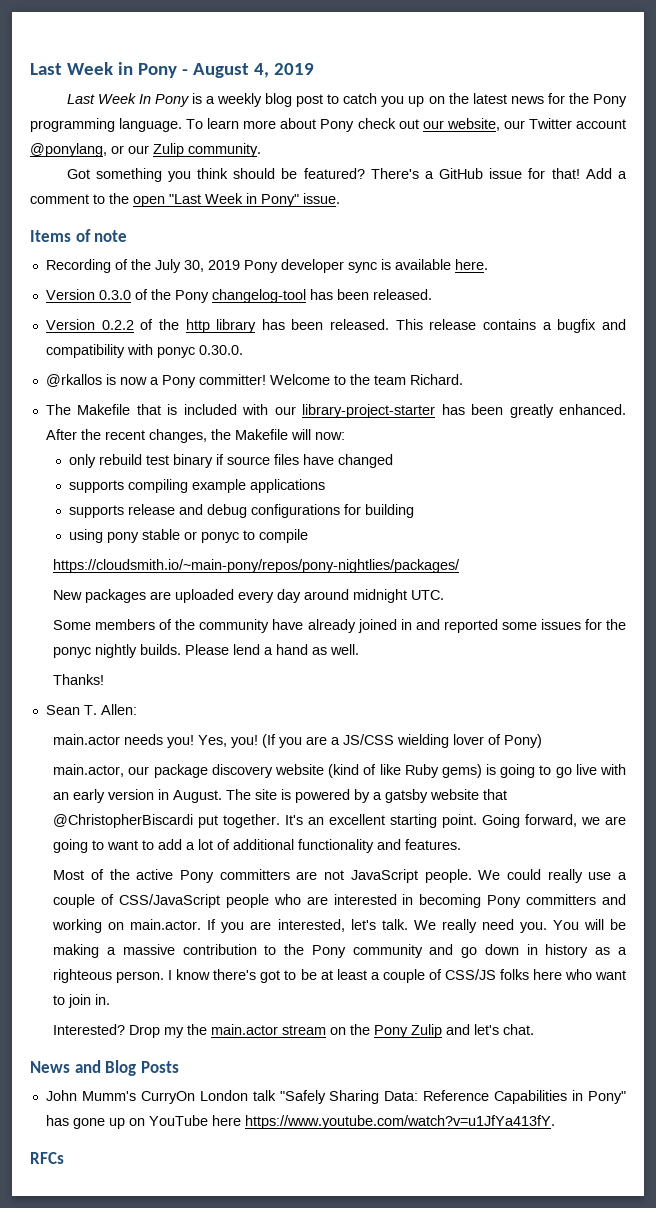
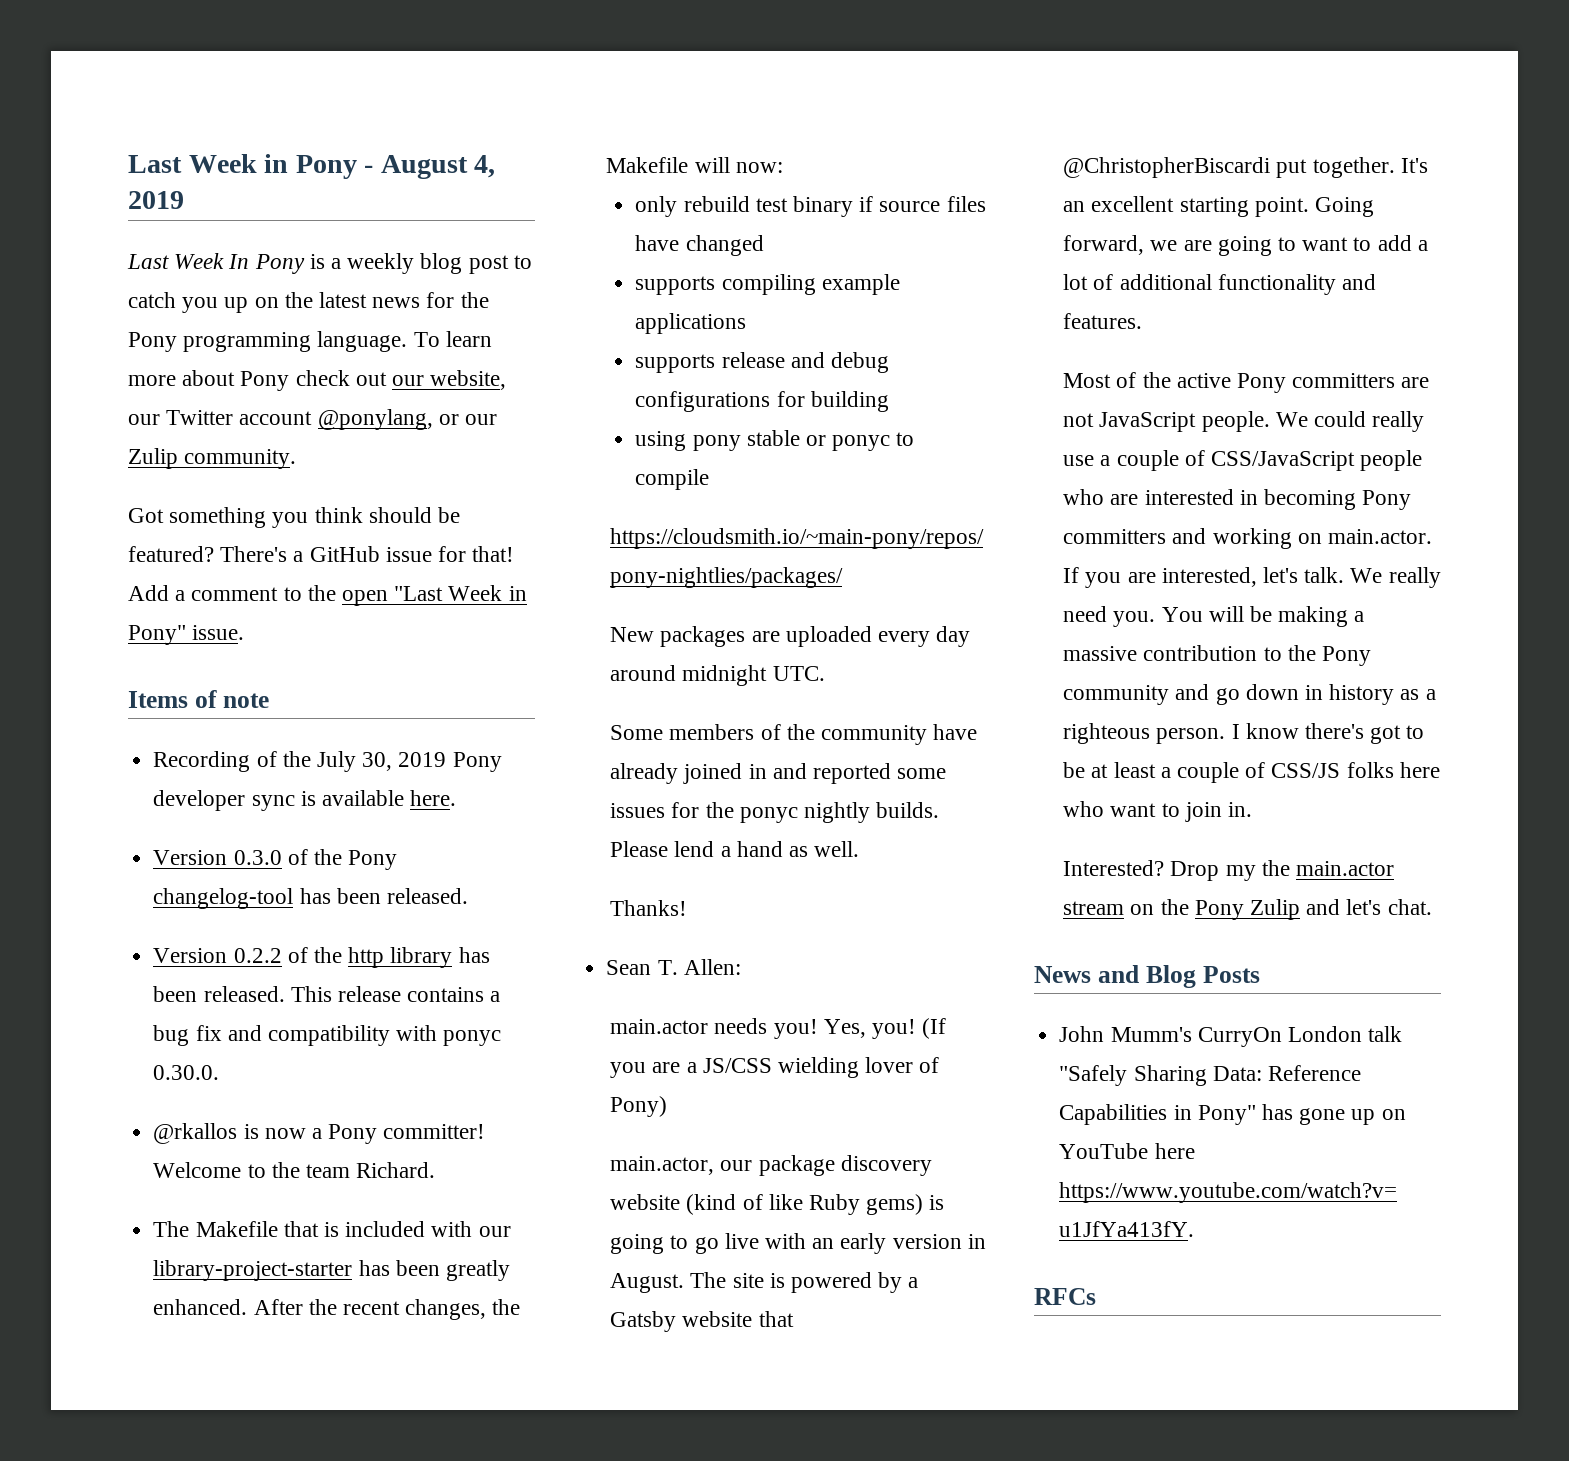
- This release contains a bugfix and compatibility with ponyc 0.30.0.
+ This release contains a bug fix and compatibility with ponyc 0.30.0.
- The site is powered by a gatsby website that @ChristopherBiscardi put together.
+ The site is powered by a Gatsby website that @ChristopherBiscardi put together.

